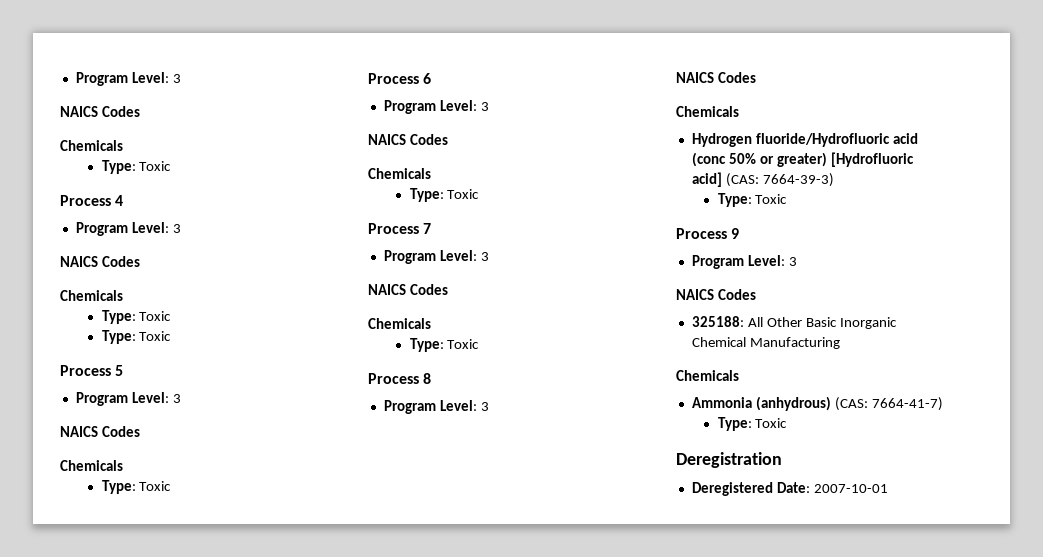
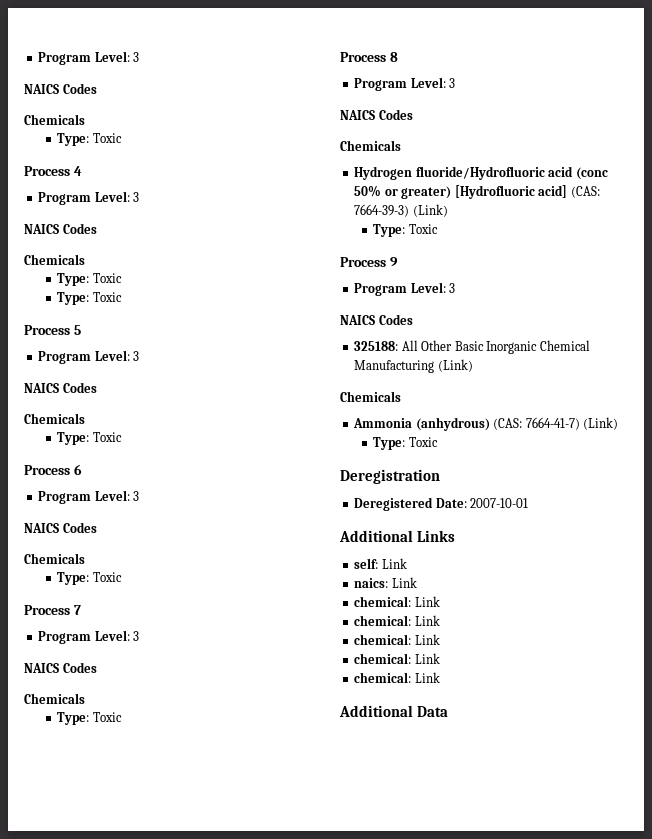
- Hydrogen fluoride/Hydrofluoric acid (conc 50% or greater) [Hydrofluoric acid] (CAS: 7664-39-3)
+ Hydrogen fluoride/Hydrofluoric acid (conc 50% or greater) [Hydrofluoric acid] (CAS: 7664-39-3) (Link)
- 325188: All Other Basic Inorganic Chemical Manufacturing
+ 325188: All Other Basic Inorganic Chemical Manufacturing (Link)
- Ammonia (anhydrous) (CAS: 7664-41-7)
+ Ammonia (anhydrous) (CAS: 7664-41-7) (Link)
+ Additional Links
+ self: Link
+ naics: Link
+ chemical: Link
+ chemical: Link
+ chemical: Link
+ chemical: Link
+ chemical: Link
+ Additional Data

